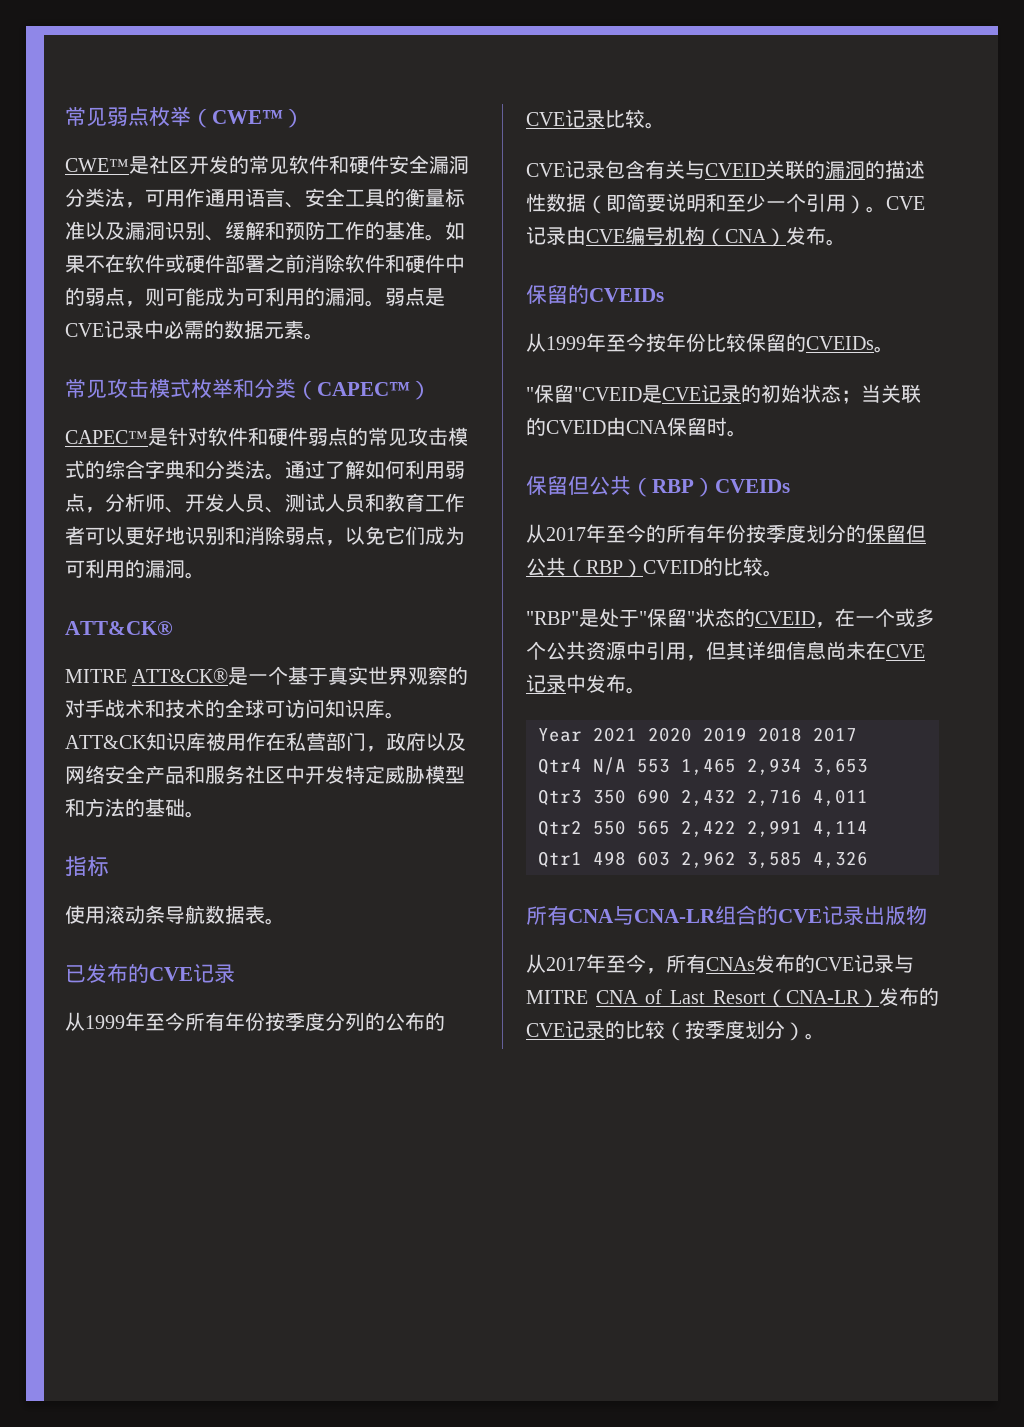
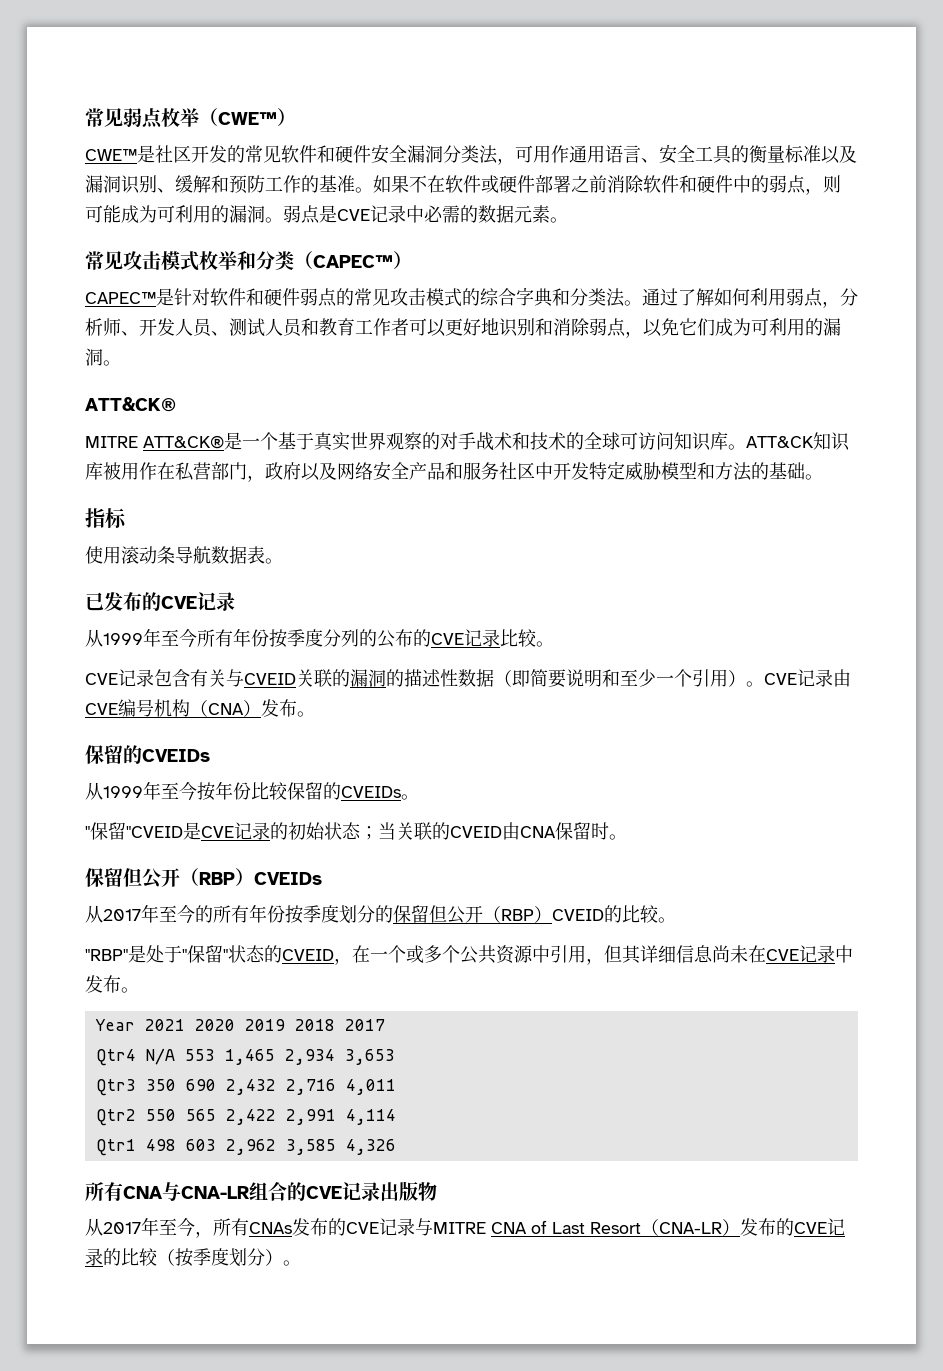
- 保留但公共（RBP）CVEIDs
+ 保留但公开（RBP）CVEIDs
- 从2017年至今的所有年份按季度划分的保留但公共（RBP）CVEID的比较。
+ 从2017年至今的所有年份按季度划分的保留但公开（RBP）CVEID的比较。

